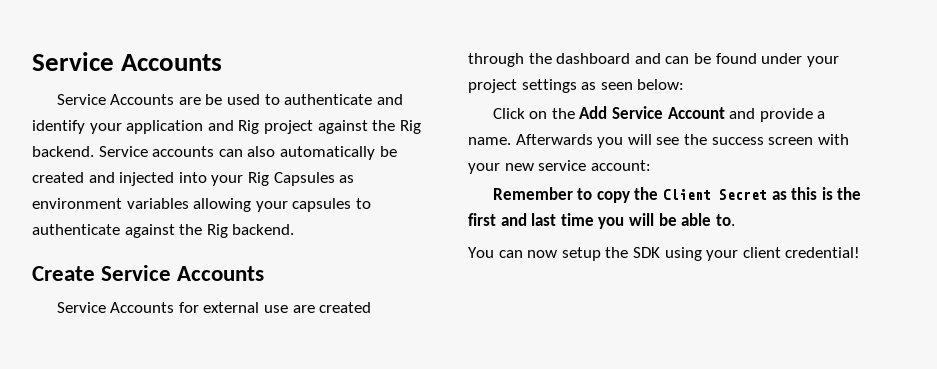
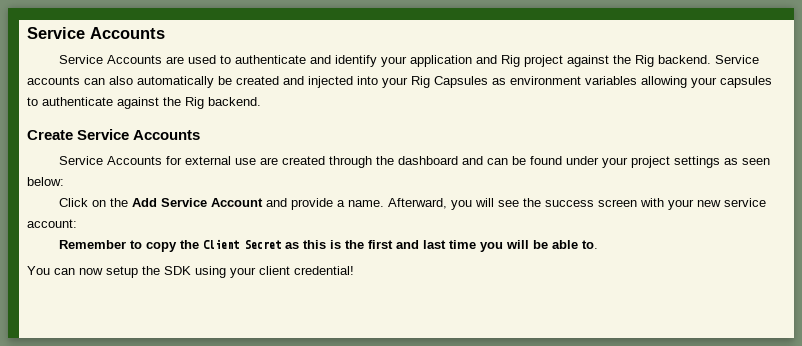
- Service Accounts are be used to authenticate and identify your application and Rig project against the Rig backend.
+ Service Accounts are used to authenticate and identify your application and Rig project against the Rig backend.
- Afterwards you will see the success screen with your new service account:
+ Afterward, you will see the success screen with your new service account:

